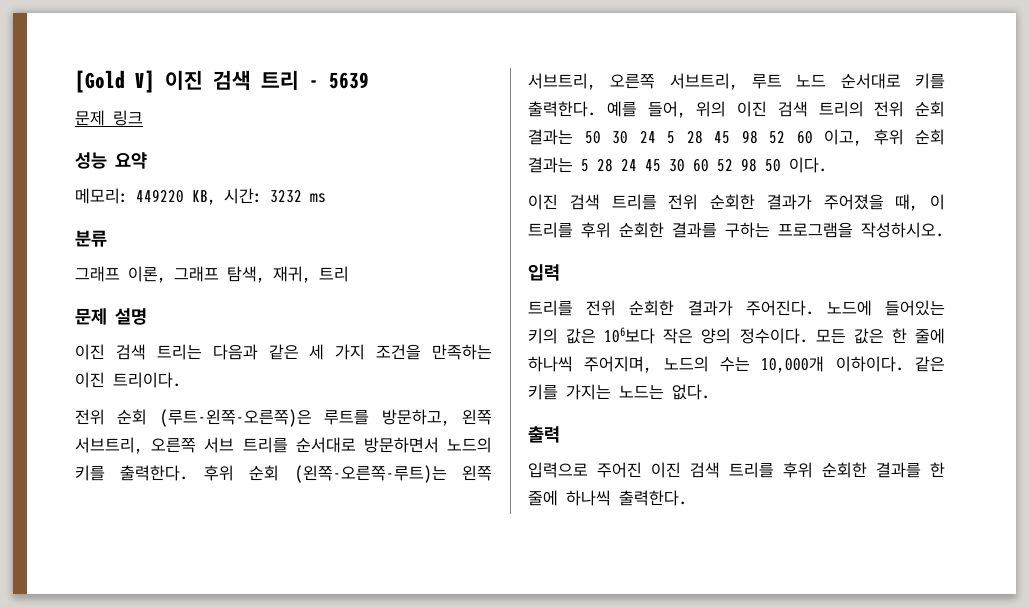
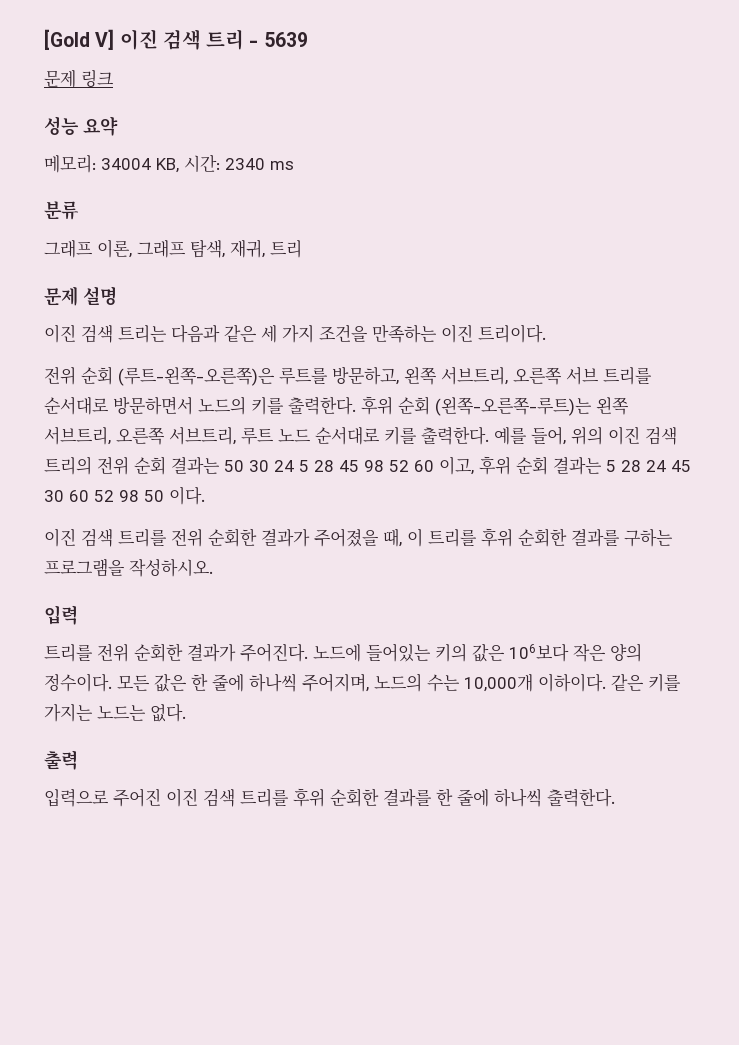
- 메모리: 449220 KB, 시간: 3232 ms
+ 메모리: 34004 KB, 시간: 2340 ms

